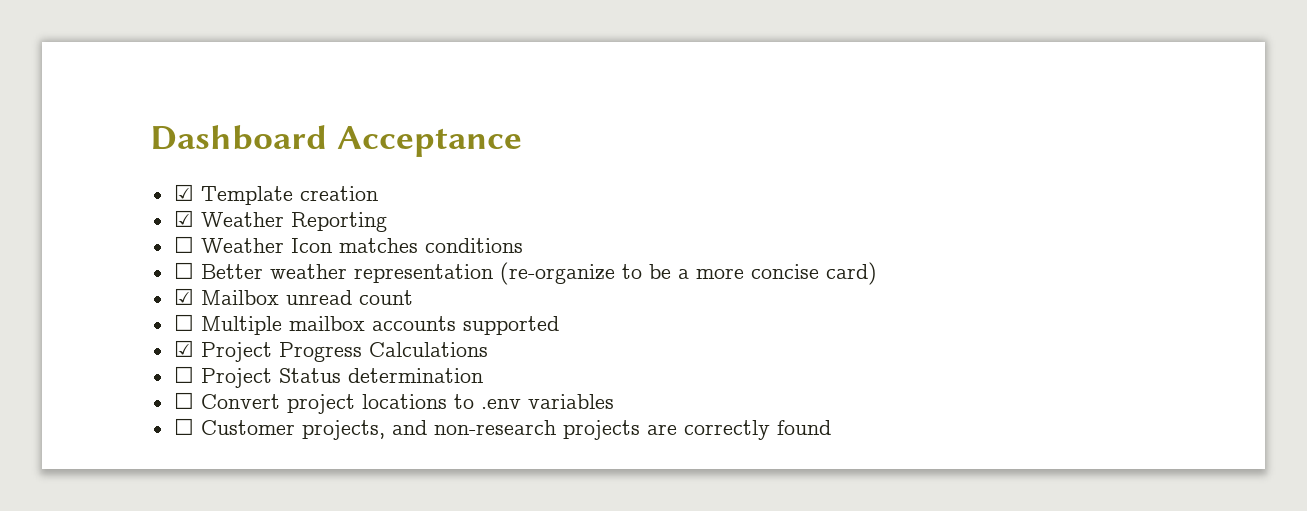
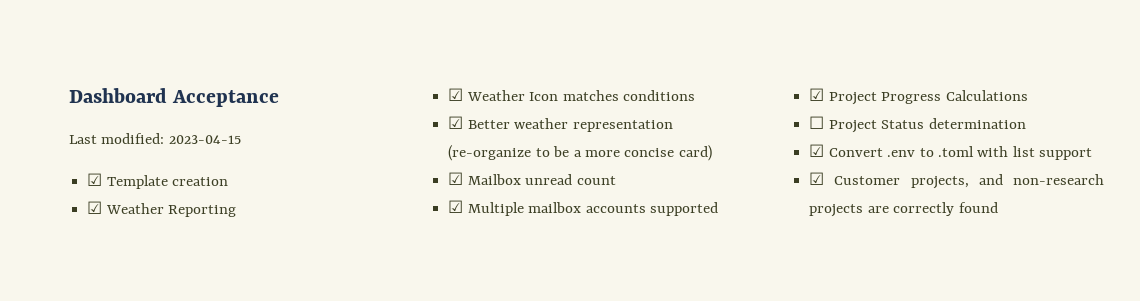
+ Last modified: 2023-04-15
- ☐ Weather Icon matches conditions
+ ☑ Weather Icon matches conditions
- ☐ Better weather representation (re-organize to be a more concise card)
+ ☑ Better weather representation (re-organize to be a more concise card)
- ☐ Multiple mailbox accounts supported
+ ☑ Multiple mailbox accounts supported
- ☐ Convert project locations to .env variables
- ☐ Customer projects, and non-research projects are correctly found
+ ☑ Convert .env to .toml with list support
+ ☑ Customer projects, and non-research projects are correctly found

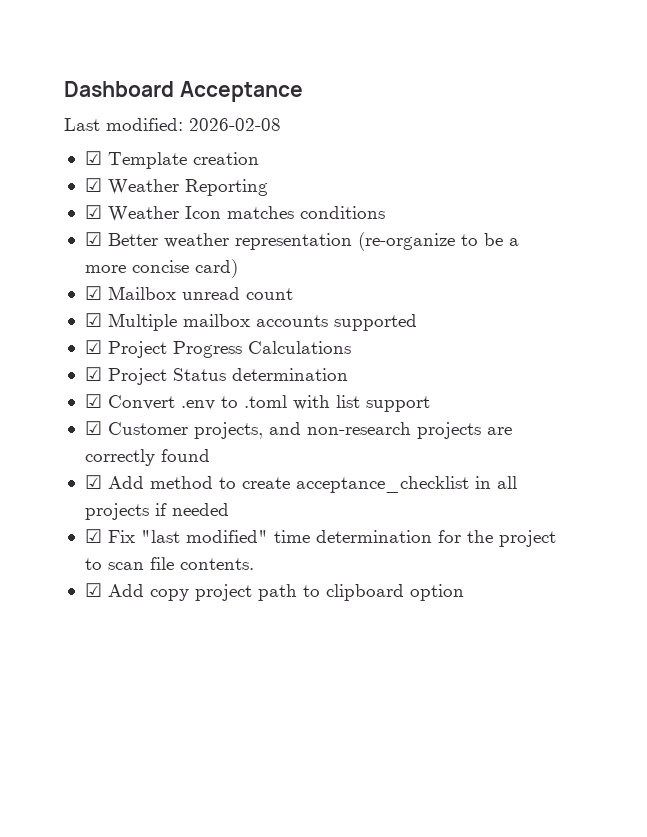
- Last modified: 2023-04-15
+ Last modified: 2026-02-08
- ☐ Project Status determination
+ ☑ Project Status determination
+ ☑ Add method to create acceptance_checklist in all projects if needed
+ ☑ Fix "last modified" time determination for the project to scan file contents.
+ ☑ Add copy project path to clipboard option

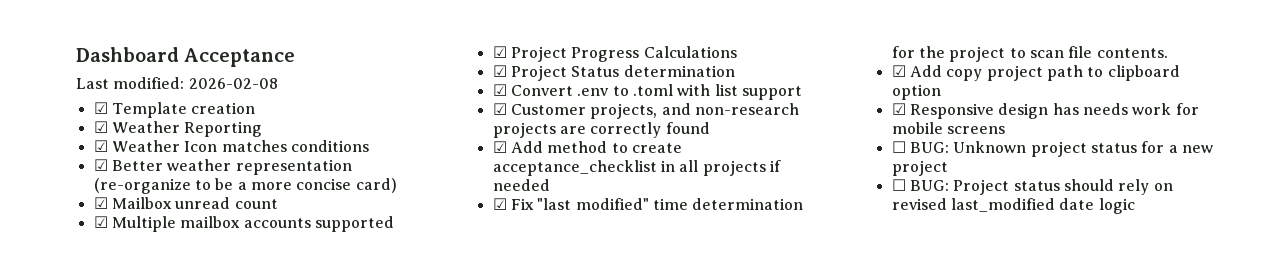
+ ☑ Responsive design has needs work for mobile screens
+ ☐ BUG: Unknown project status for a new project
+ ☐ BUG: Project status should rely on revised last_modified date logic

